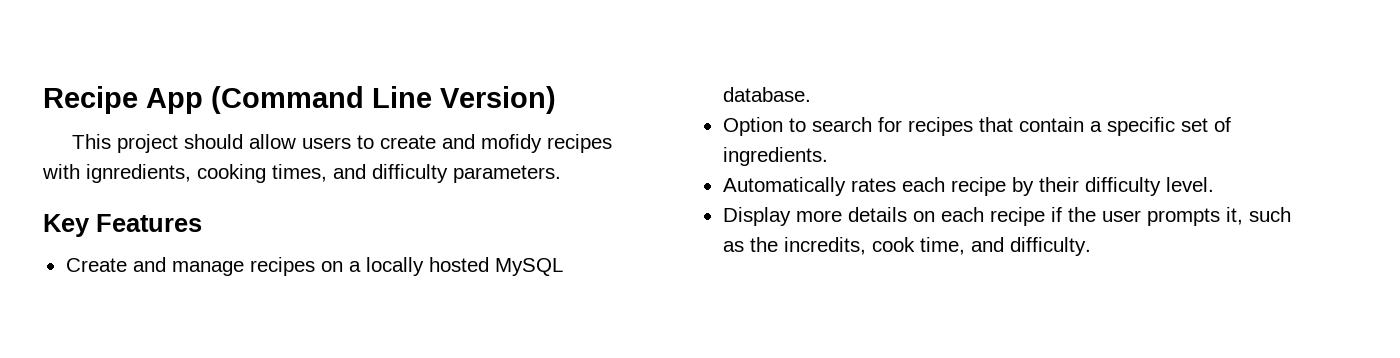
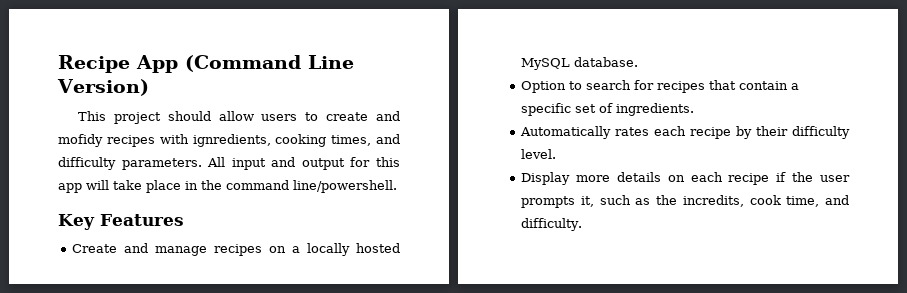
+ All input and output for this app will take place in the command line/powershell.

